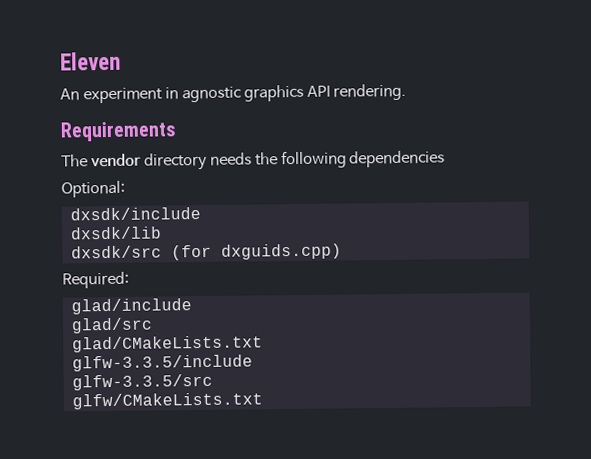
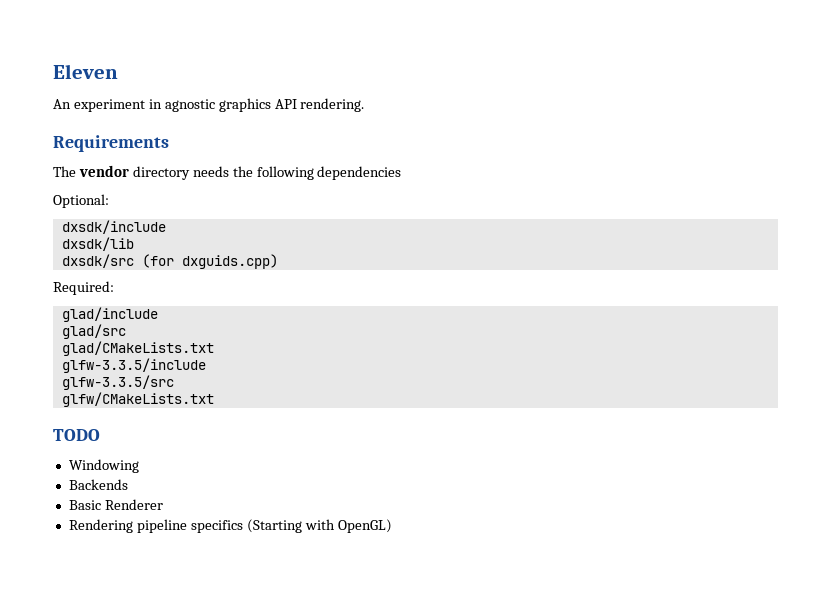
+ TODO
+ Windowing
+ Backends
+ Basic Renderer
+ Rendering pipeline specifics (Starting with OpenGL)

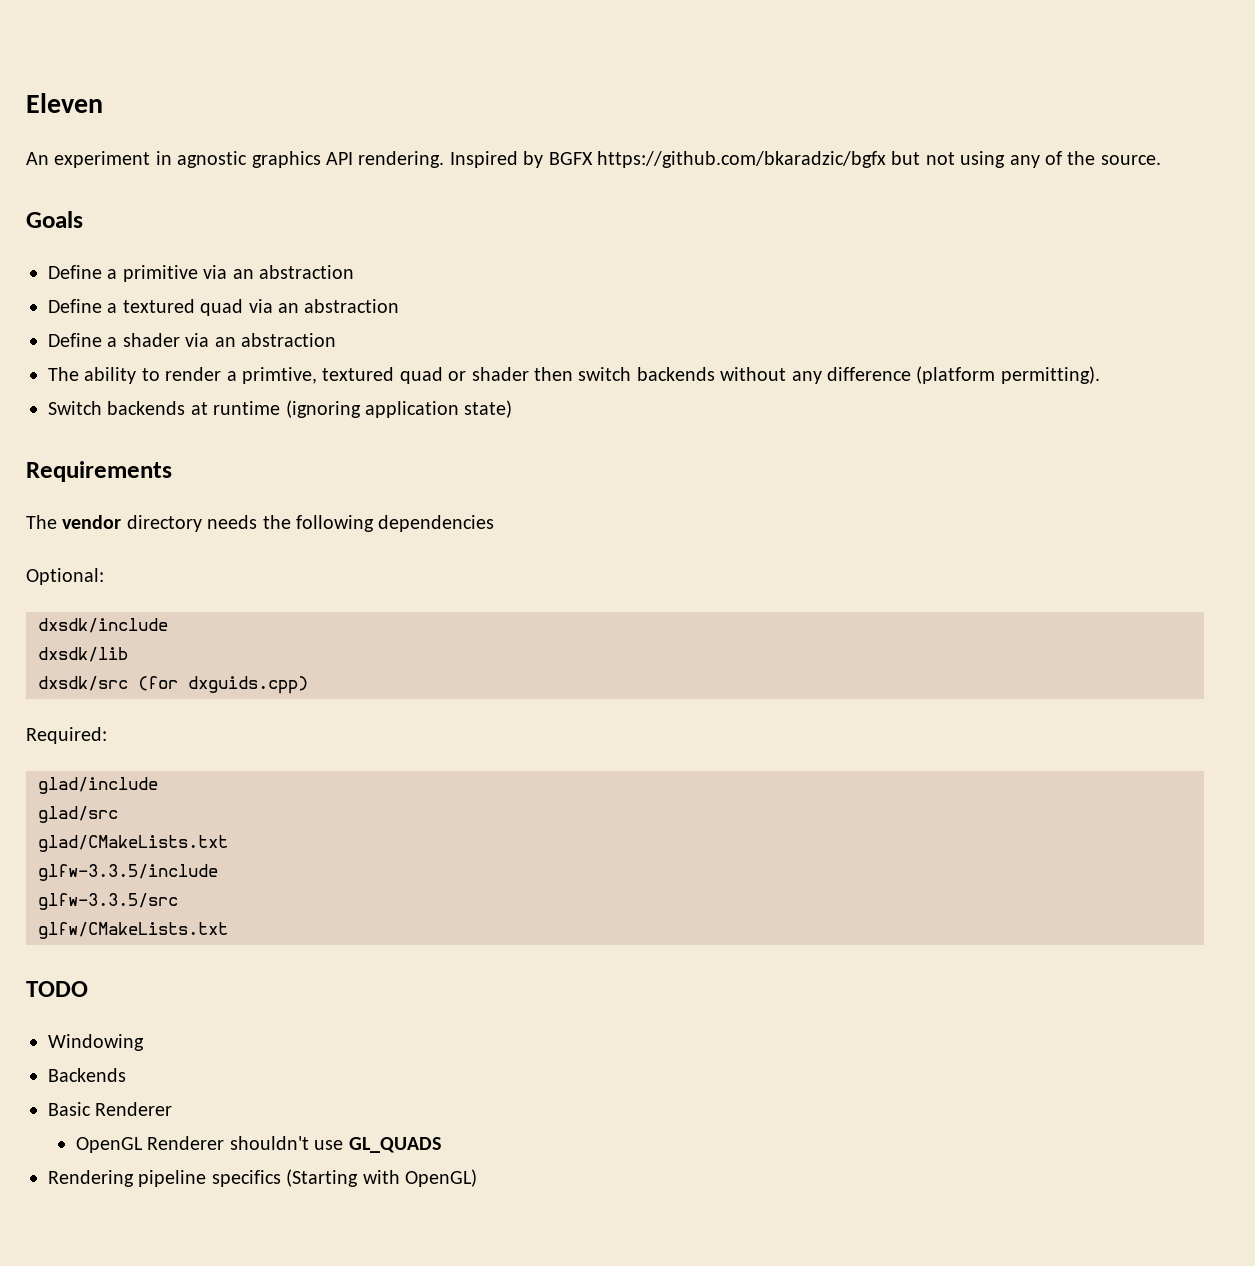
+ Inspired by BGFX https://github.com/bkaradzic/bgfx but not using any of the source.
+ Goals
+ Define a primitive via an abstraction
+ Define a textured quad via an abstraction
+ Define a shader via an abstraction
+ The ability to render a primtive, textured quad or shader then switch backends without any difference (platform permitting).
+ Switch backends at runtime (ignoring application state)
+ OpenGL Renderer shouldn't use GL_QUADS

